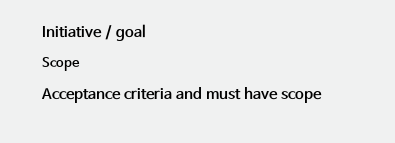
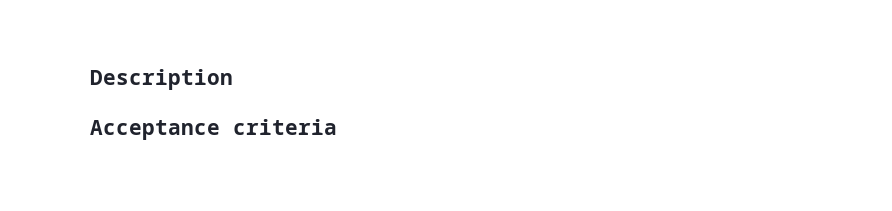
- Initiative / goal
- Scope
- Acceptance criteria and must have scope
+ Description
+ Acceptance criteria

